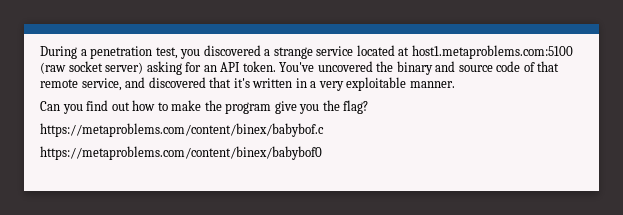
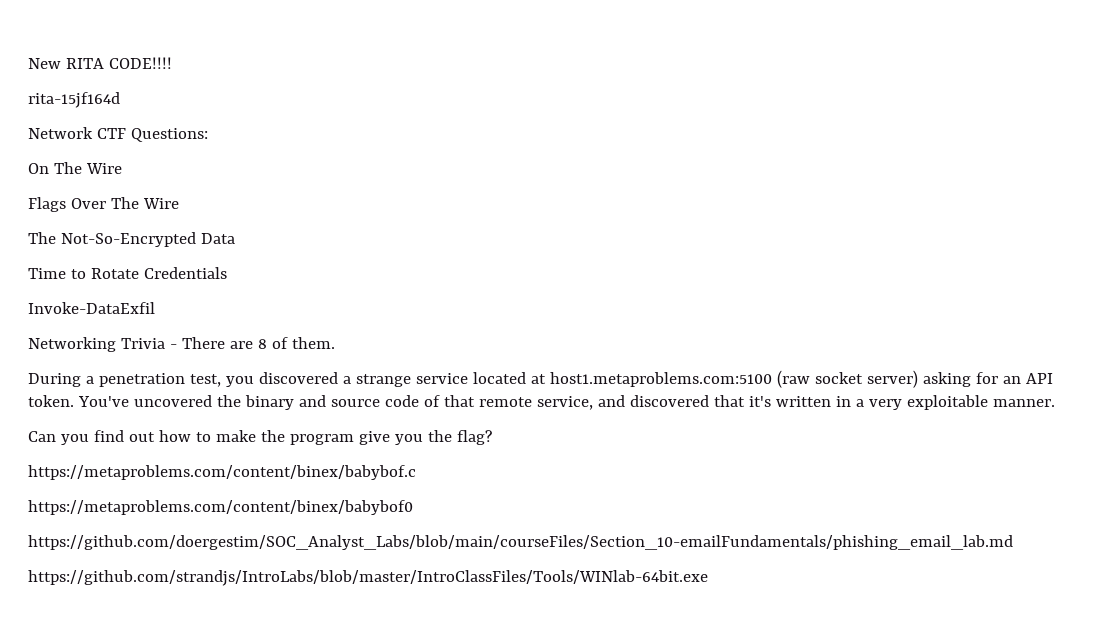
+ New RITA CODE!!!!
+ rita-15jf164d
+ Network CTF Questions:
+ On The Wire
+ Flags Over The Wire
+ The Not-So-Encrypted Data
+ Time to Rotate Credentials
+ Invoke-DataExfil
+ Networking Trivia - There are 8 of them.
+ https://github.com/doergestim/SOC_Analyst_Labs/blob/main/courseFiles/Section_10-emailFundamentals/phishing_email_lab.md
+ https://github.com/strandjs/IntroLabs/blob/master/IntroClassFiles/Tools/WINlab-64bit.exe

